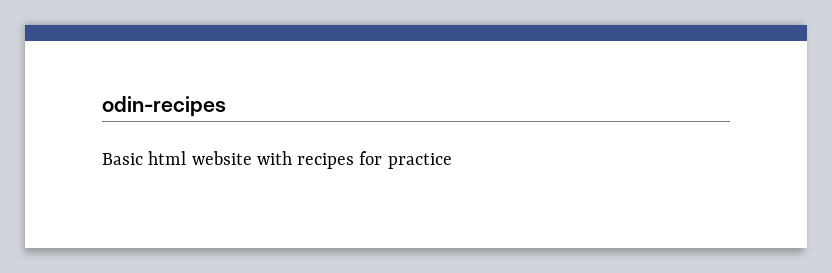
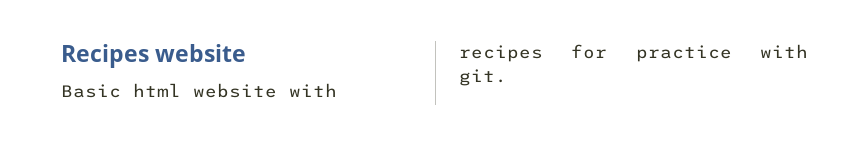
- odin-recipes
+ Recipes website
- Basic html website with recipes for practice
+ Basic html website with recipes for practice with git.

